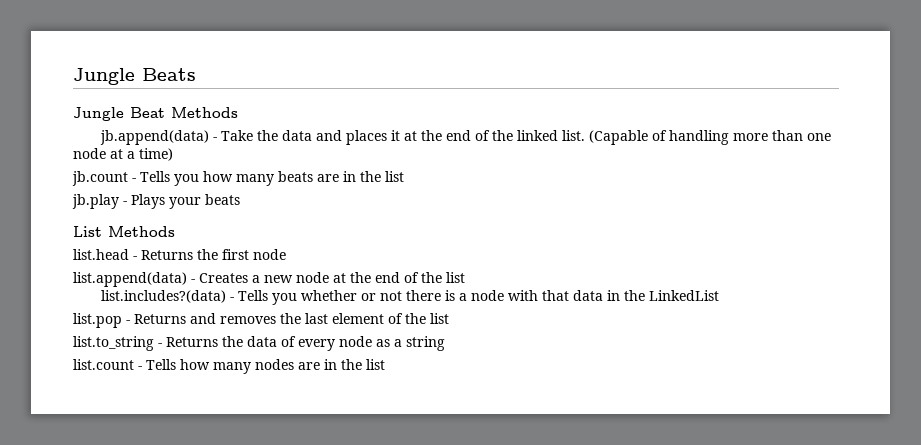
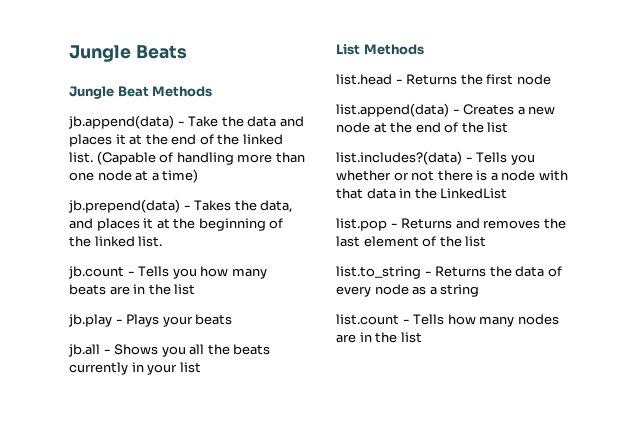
+ jb.prepend(data) - Takes the data, and places it at the beginning of the linked list.
+ jb.all - Shows you all the beats currently in your list

